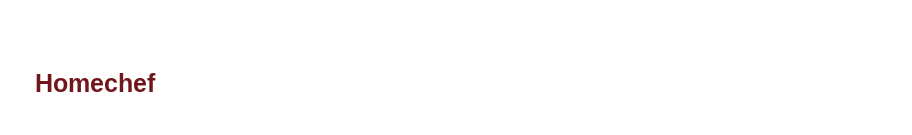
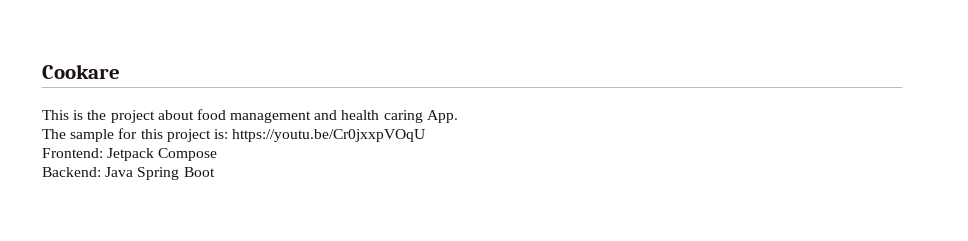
- Homechef
+ Cookare
+ This is the project about food management and health caring App.
+ The sample for this project is: https://youtu.be/Cr0jxxpVOqU
+ Frontend: Jetpack Compose
+ Backend: Java Spring Boot

